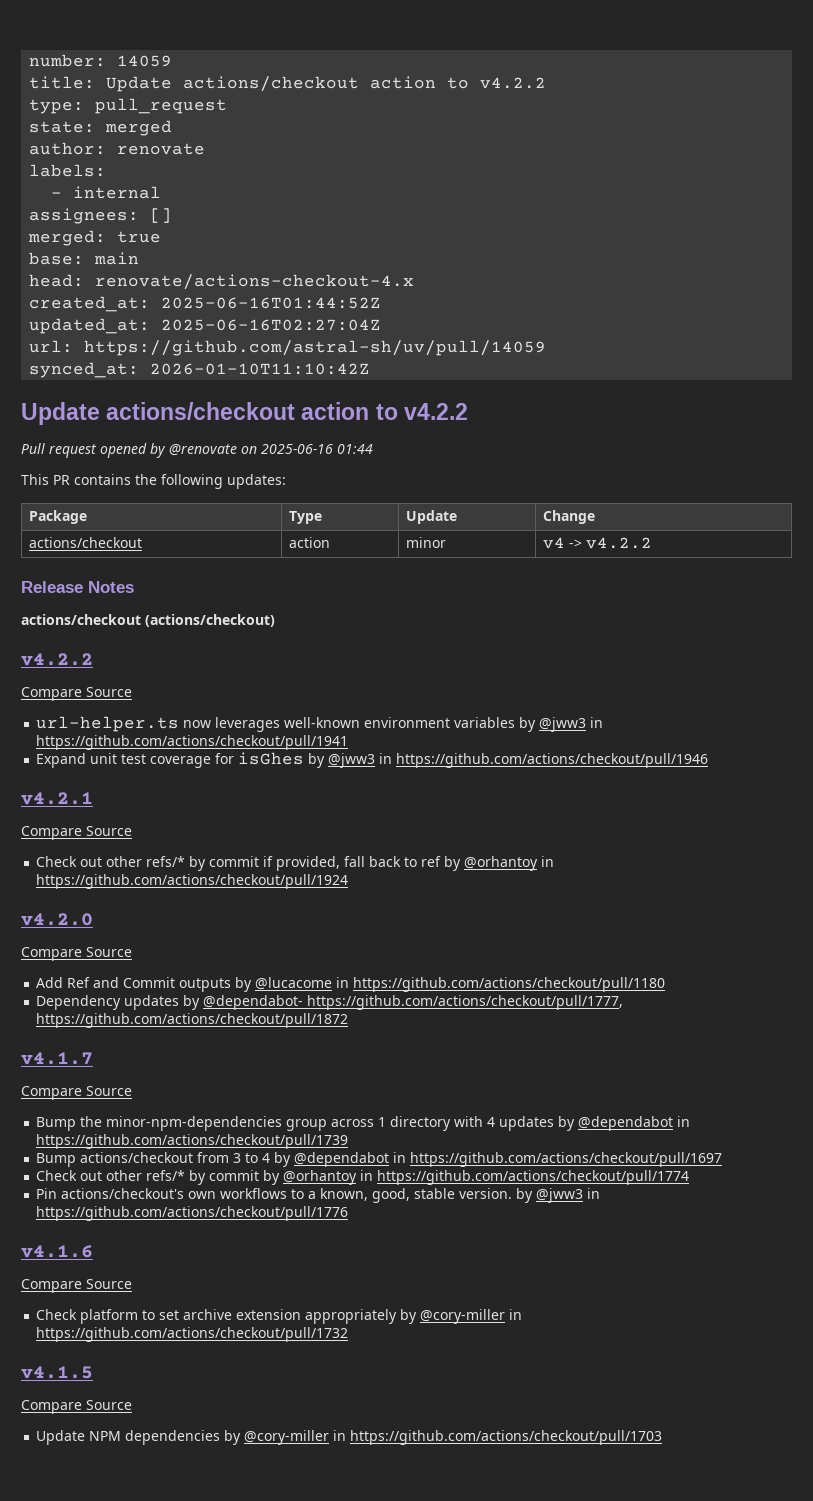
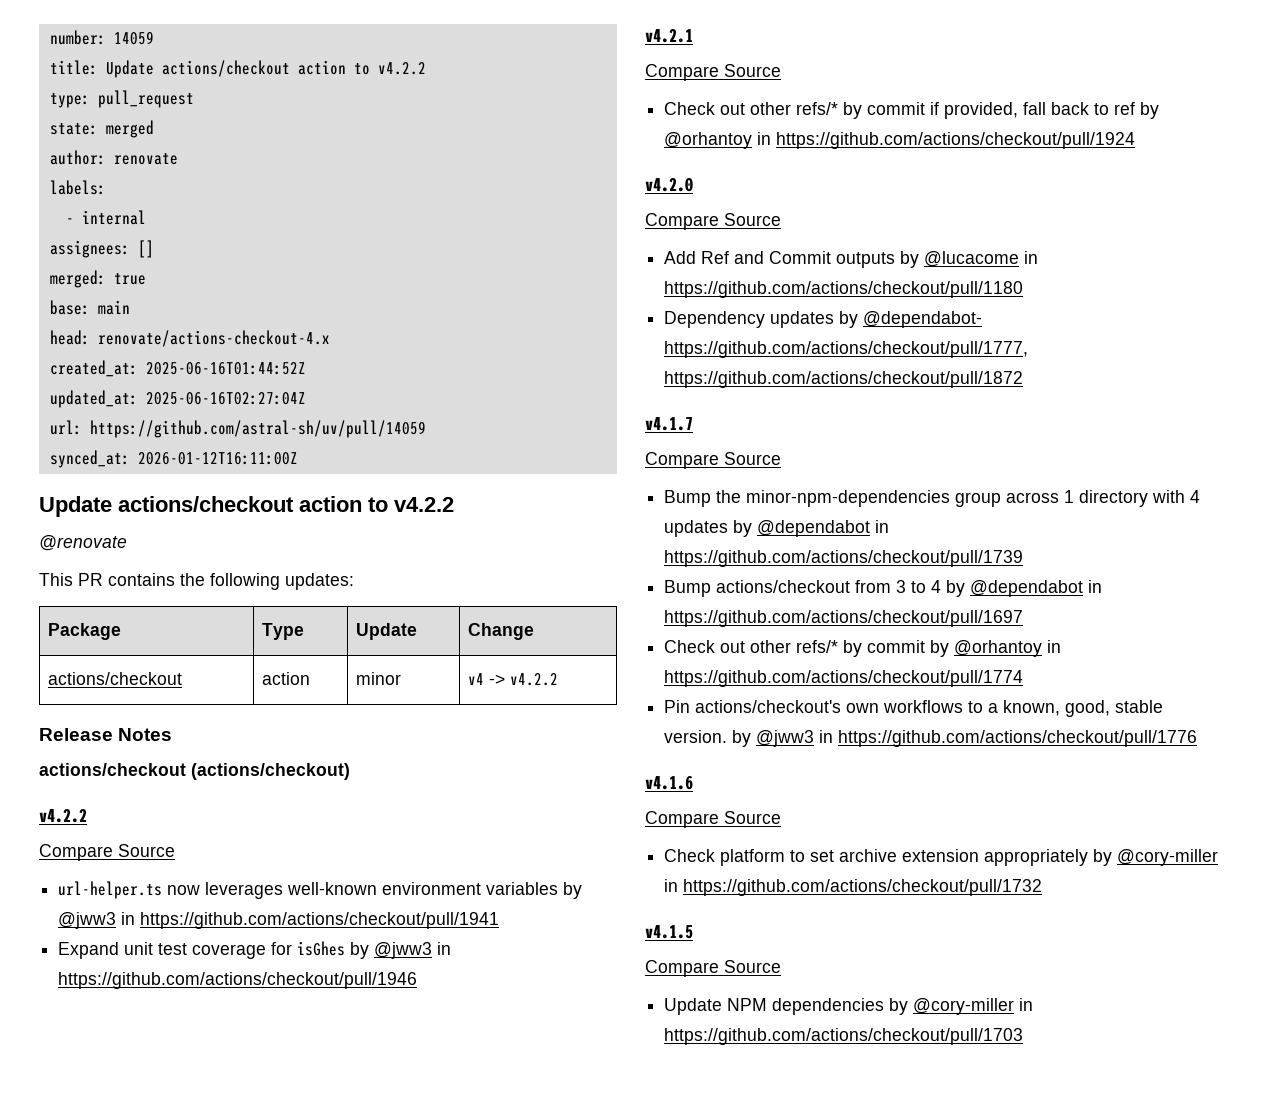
- synced_at: 2026-01-10T11:10:42Z
+ synced_at: 2026-01-12T16:11:00Z
  Update actions/checkout action to v4.2.2
- Pull request opened by @renovate on 2025-06-16 01:44
+ @renovate

